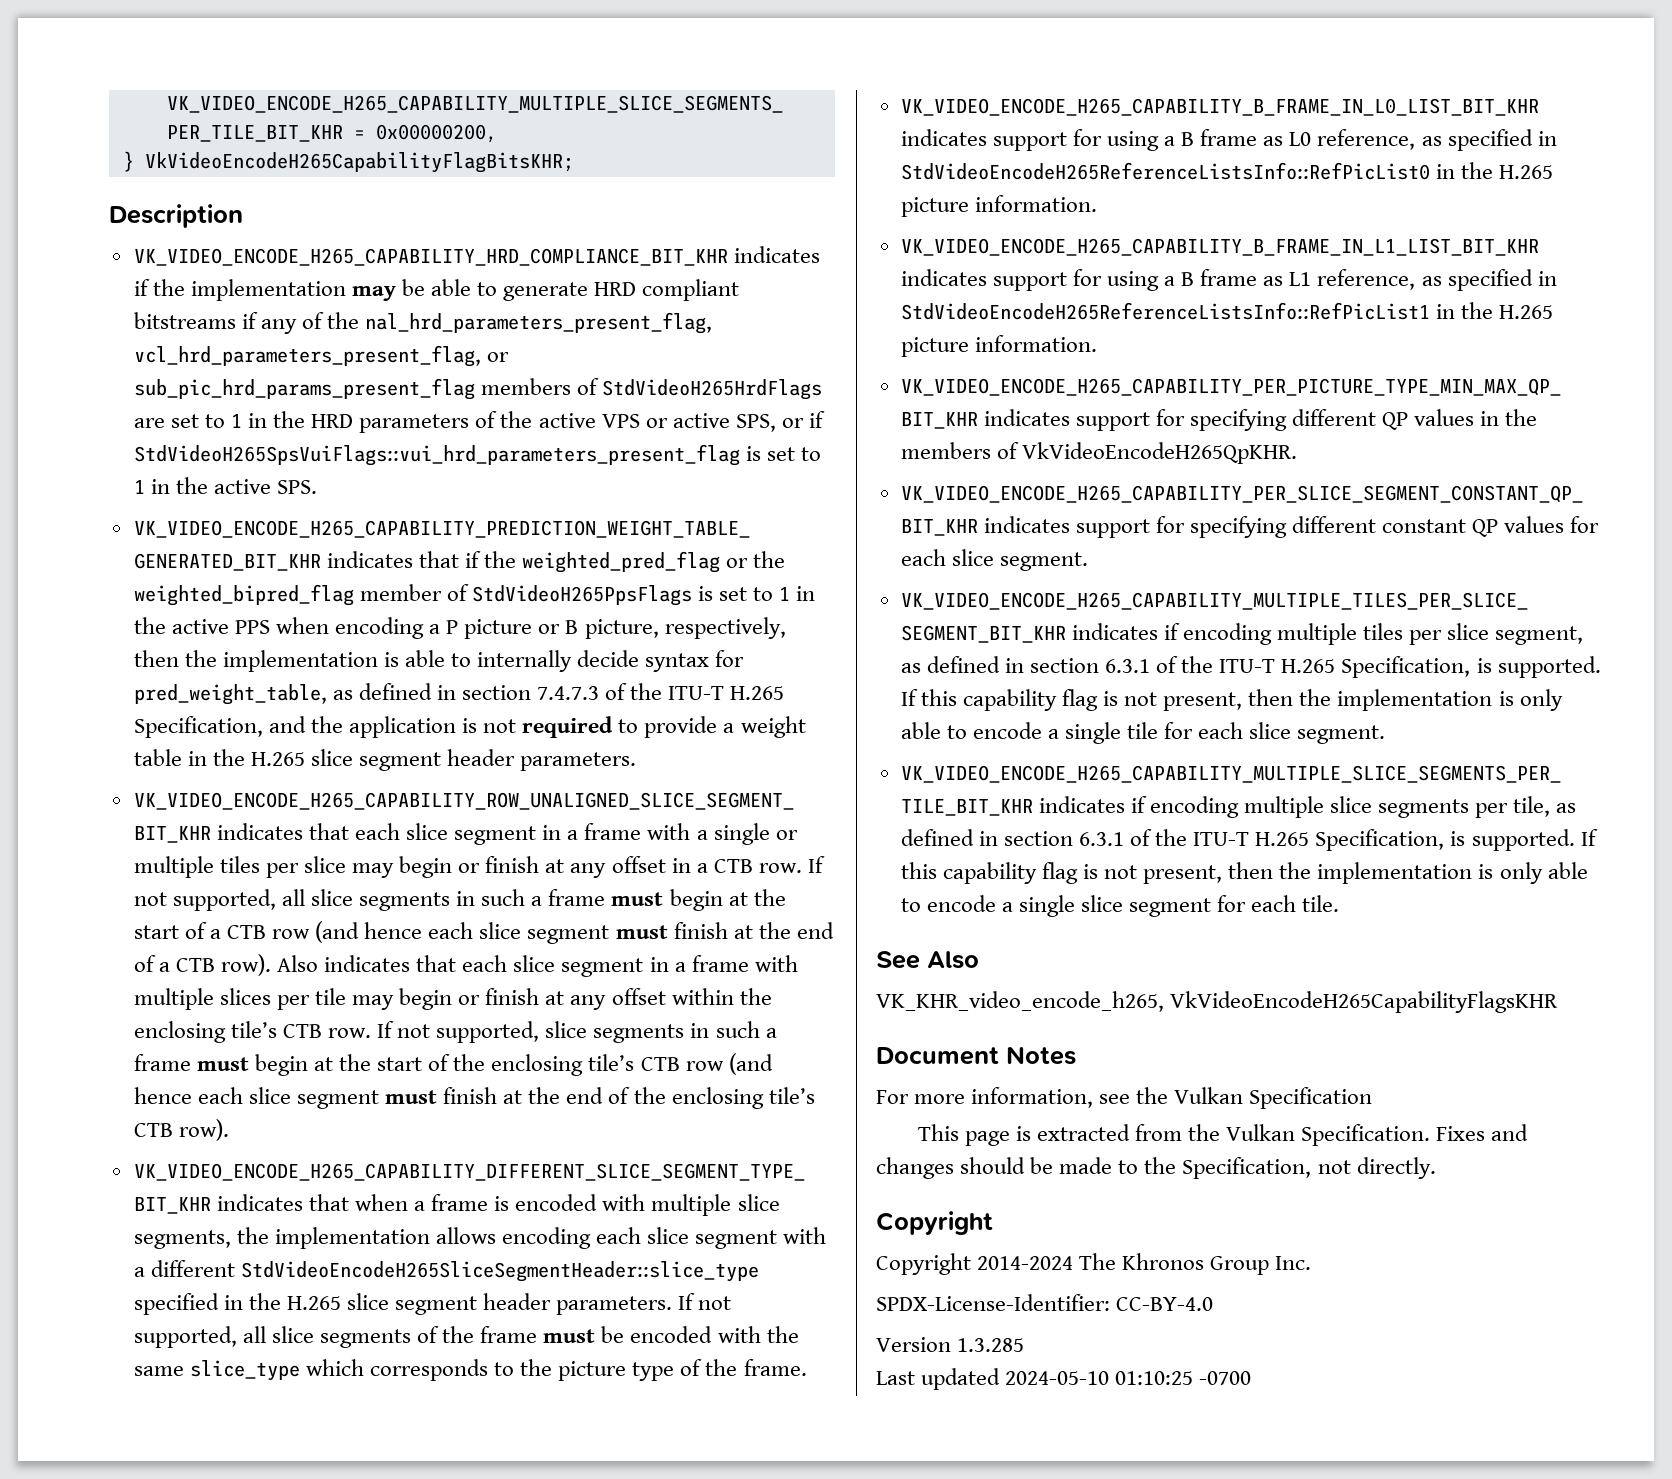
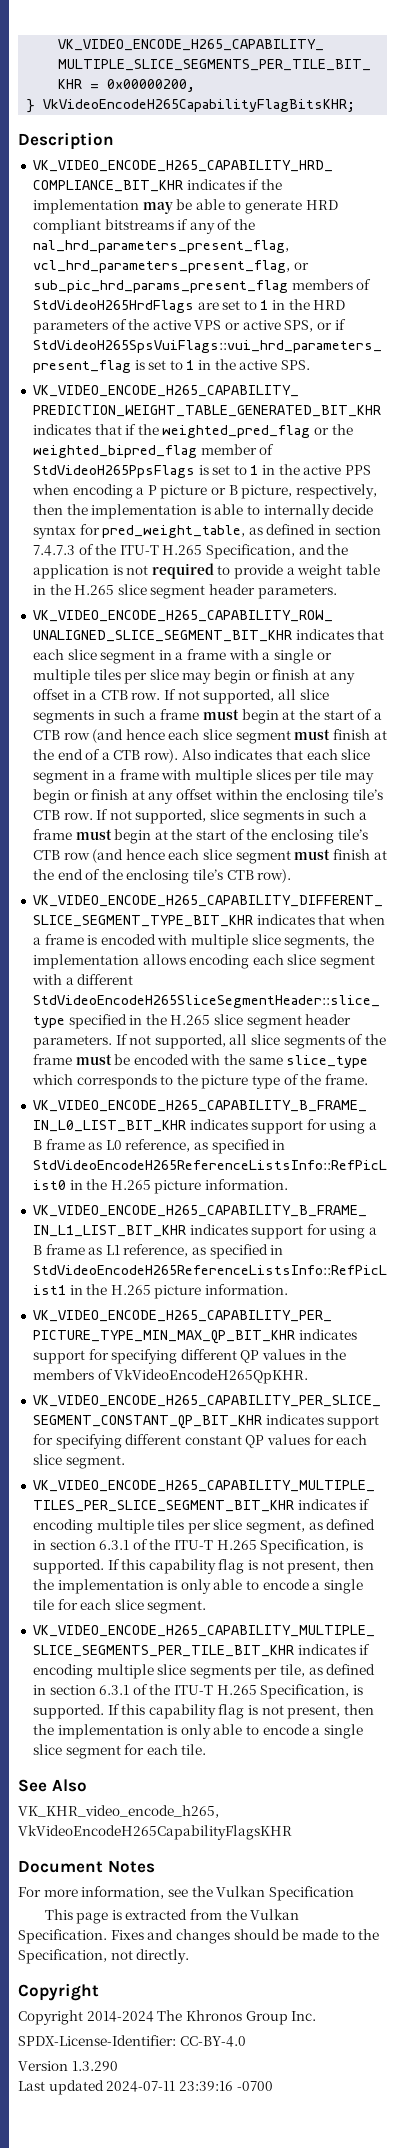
- Version 1.3.285
+ Version 1.3.290
- Last updated 2024-05-10 01:10:25 -0700
+ Last updated 2024-07-11 23:39:16 -0700

